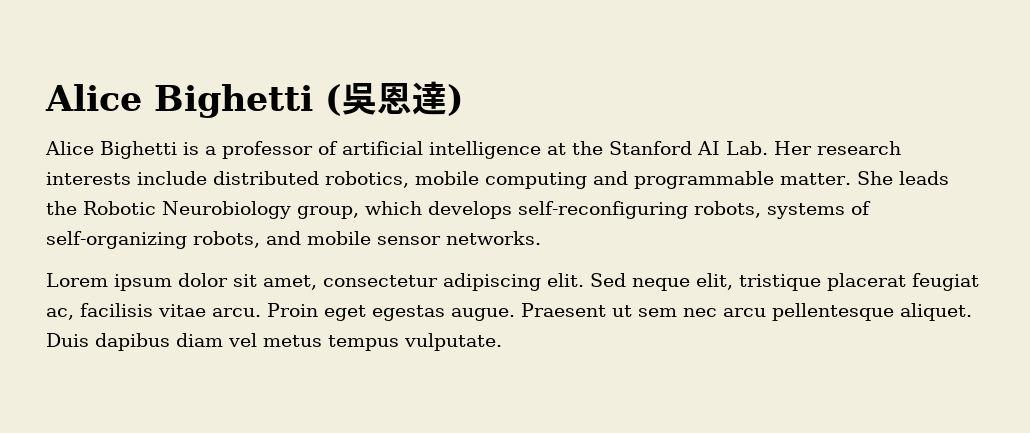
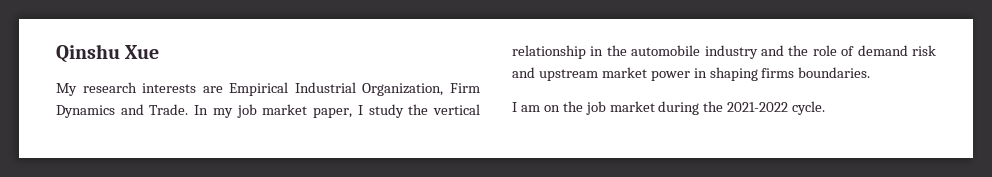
- Alice Bighetti (吳恩達)
- Alice Bighetti is a professor of artificial intelligence at the Stanford AI Lab. Her research interests include distributed robotics, mobile computing and programmable matter. She leads the Robotic Neurobiology group, which develops self-reconfiguring robots, systems of self-organizing robots, and mobile sensor networks.
- Lorem ipsum dolor sit amet, consectetur adipiscing elit. Sed neque elit, tristique placerat feugiat ac, facilisis vitae arcu. Proin eget egestas augue. Praesent ut sem nec arcu pellentesque aliquet. Duis dapibus diam vel metus tempus vulputate.
+ Qinshu Xue
+ My research interests are Empirical Industrial Organization, Firm Dynamics and Trade. In my job market paper, I study the vertical relationship in the automobile industry and the role of demand risk and upstream market power in shaping firms boundaries.
+ I am on the job market during the 2021-2022 cycle.

